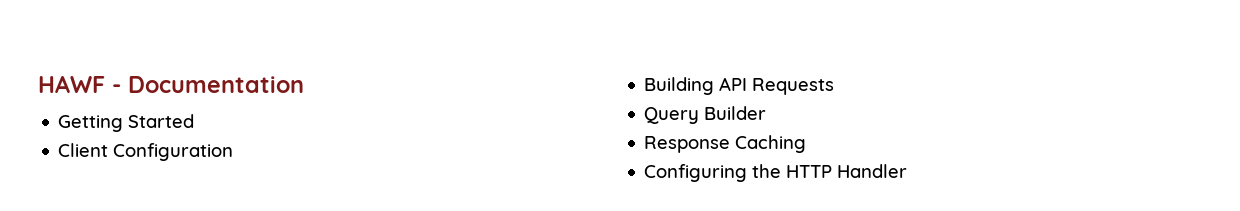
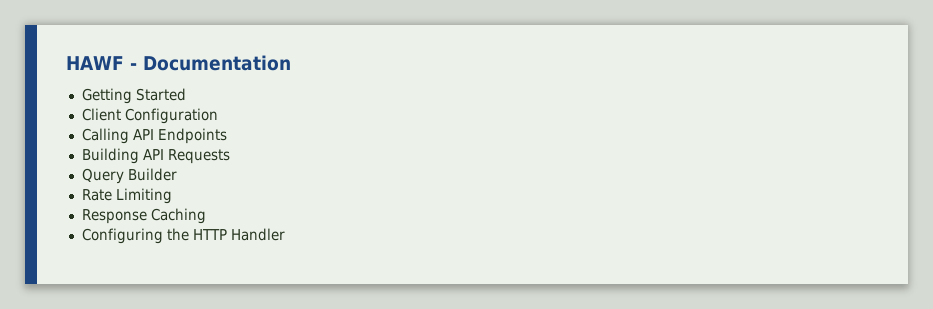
+ Calling API Endpoints
+ Rate Limiting

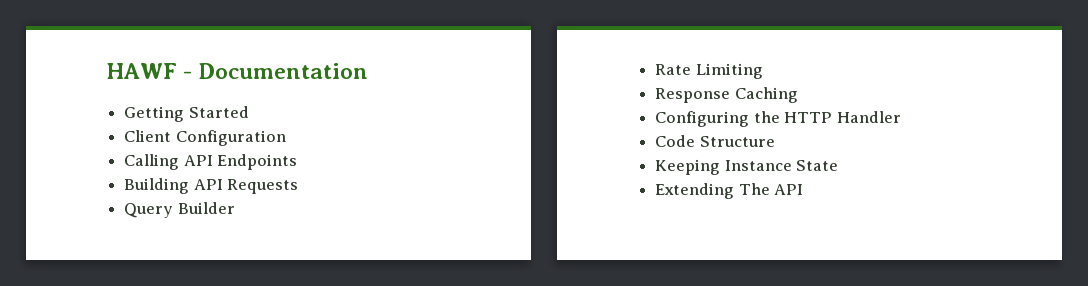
+ Code Structure
+ Keeping Instance State
+ Extending The API

